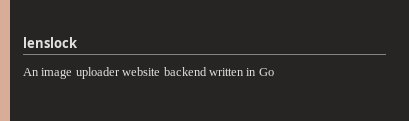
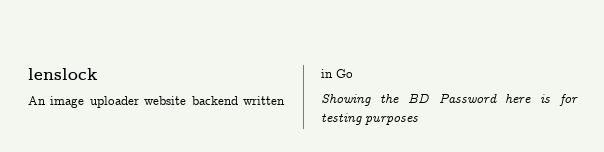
+ Showing the BD Password here is for testing purposes

